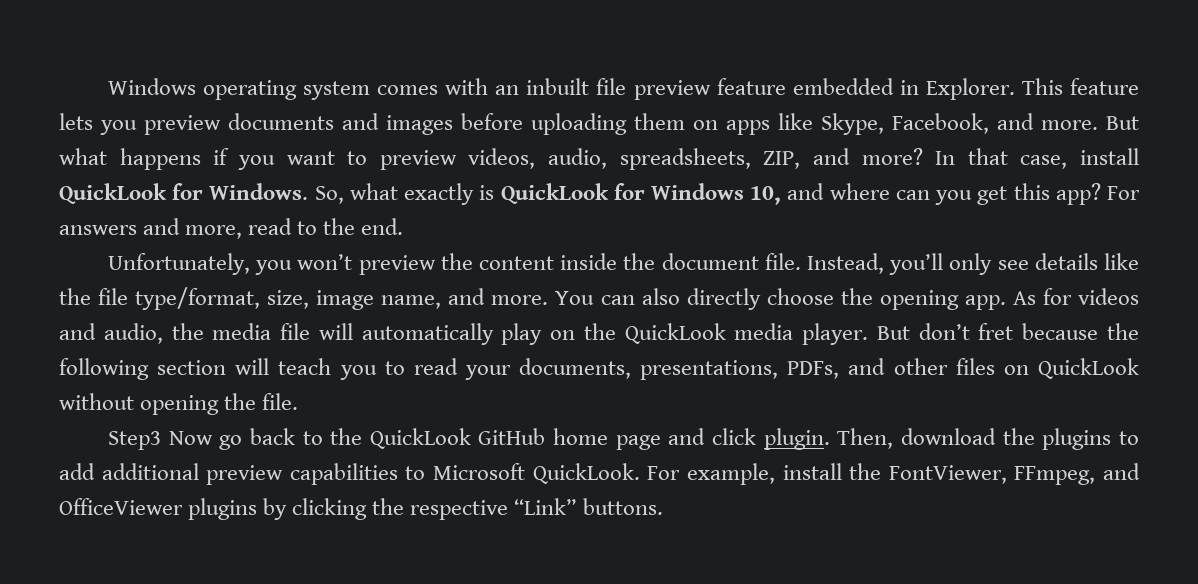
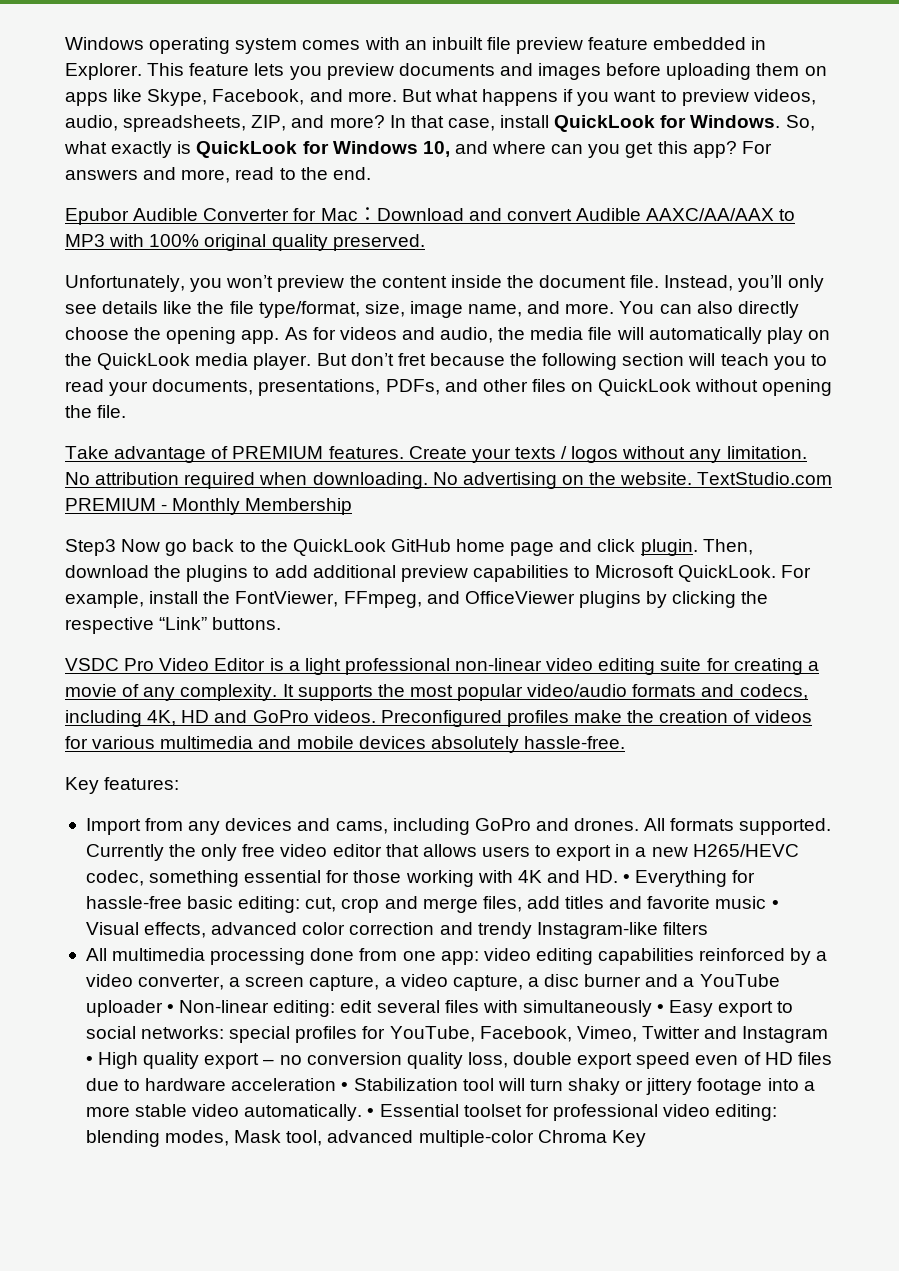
+ Epubor Audible Converter for Mac：Download and convert Audible AAXC/AA/AAX to MP3 with 100% original quality preserved.
+ Take advantage of PREMIUM features. Create your texts / logos without any limitation. No attribution required when downloading. No advertising on the website. TextStudio.com PREMIUM - Monthly Membership
+ VSDC Pro Video Editor is a light professional non-linear video editing suite for creating a movie of any complexity. It supports the most popular video/audio formats and codecs, including 4K, HD and GoPro videos. Preconfigured profiles make the creation of videos for various multimedia and mobile devices absolutely hassle-free.
+ Key features:
+ Import from any devices and cams, including GoPro and drones. All formats supported. Сurrently the only free video editor that allows users to export in a new H265/HEVC codec, something essential for those working with 4K and HD. • Everything for hassle-free basic editing: cut, crop and merge files, add titles and favorite music • Visual effects, advanced color correction and trendy Instagram-like filters
+ All multimedia processing done from one app: video editing capabilities reinforced by a video converter, a screen capture, a video capture, a disc burner and a YouTube uploader • Non-linear editing: edit several files with simultaneously • Easy export to social networks: special profiles for YouTube, Facebook, Vimeo, Twitter and Instagram • High quality export – no conversion quality loss, double export speed even of HD files due to hardware acceleration • Stabilization tool will turn shaky or jittery footage into a more stable video automatically. • Essential toolset for professional video editing: blending modes, Mask tool, advanced multiple-color Chroma Key

